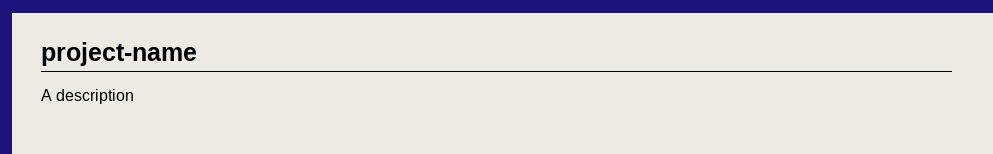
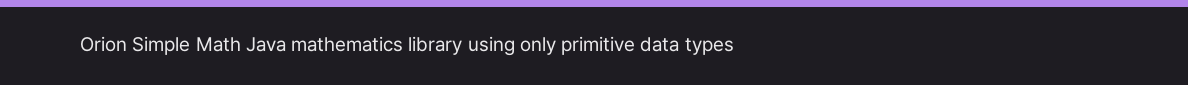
- project-name
- A description
+ Orion Simple Math Java mathematics library using only primitive data types

